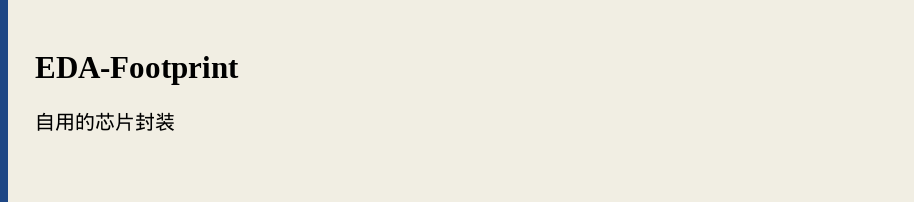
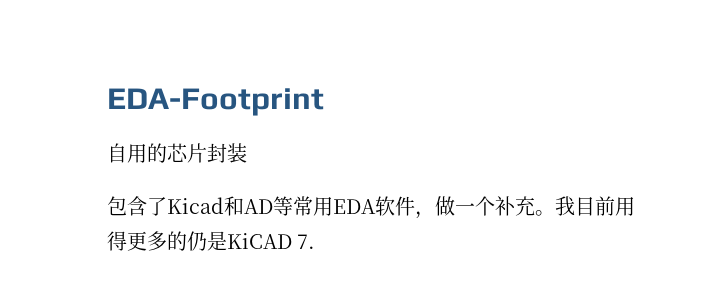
+ 包含了Kicad和AD等常用EDA软件，做一个补充。我目前用得更多的仍是KiCAD 7.

